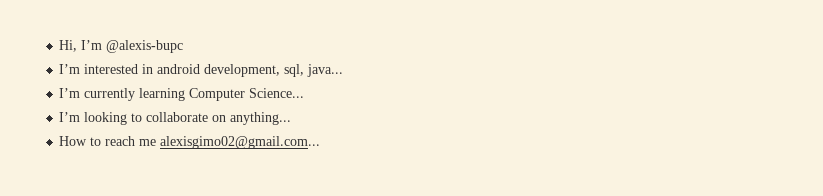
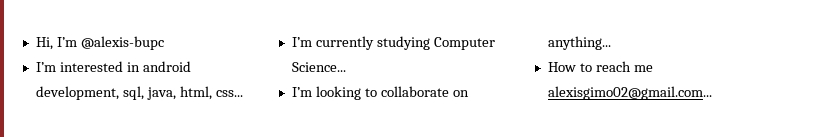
- I’m interested in android development, sql, java...
+ I’m interested in android development, sql, java, html, css...
- I’m currently learning Computer Science...
+ I’m currently studying Computer Science...

